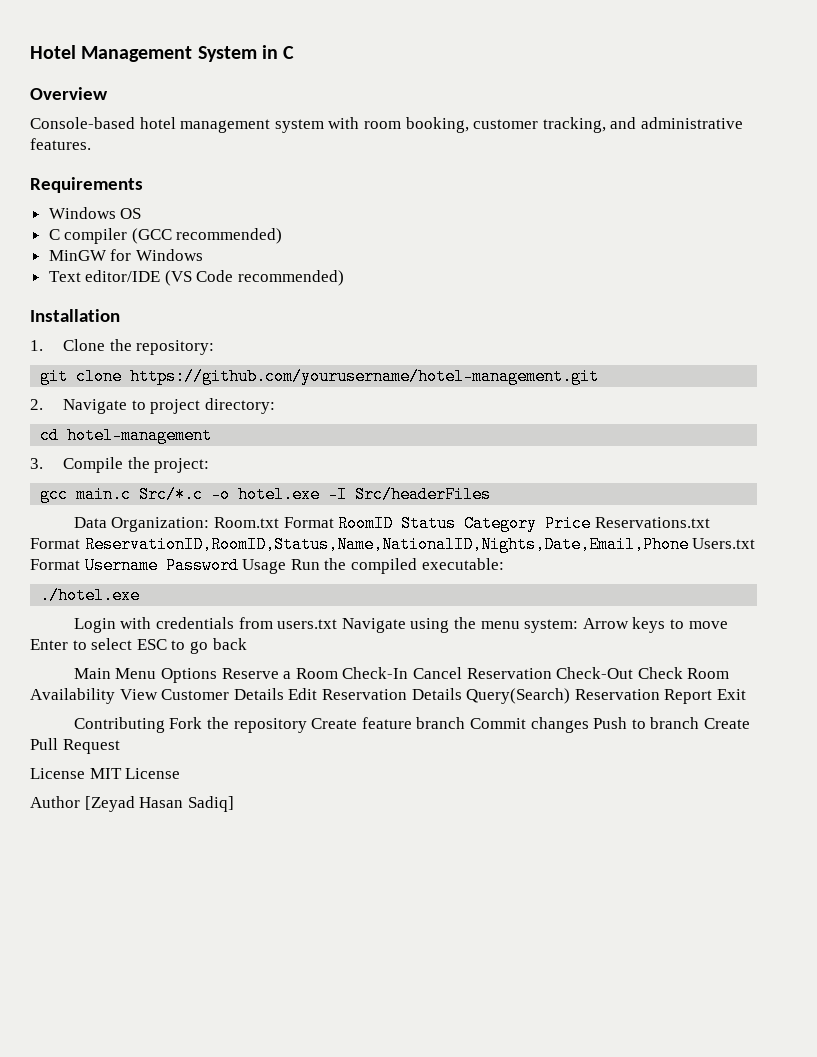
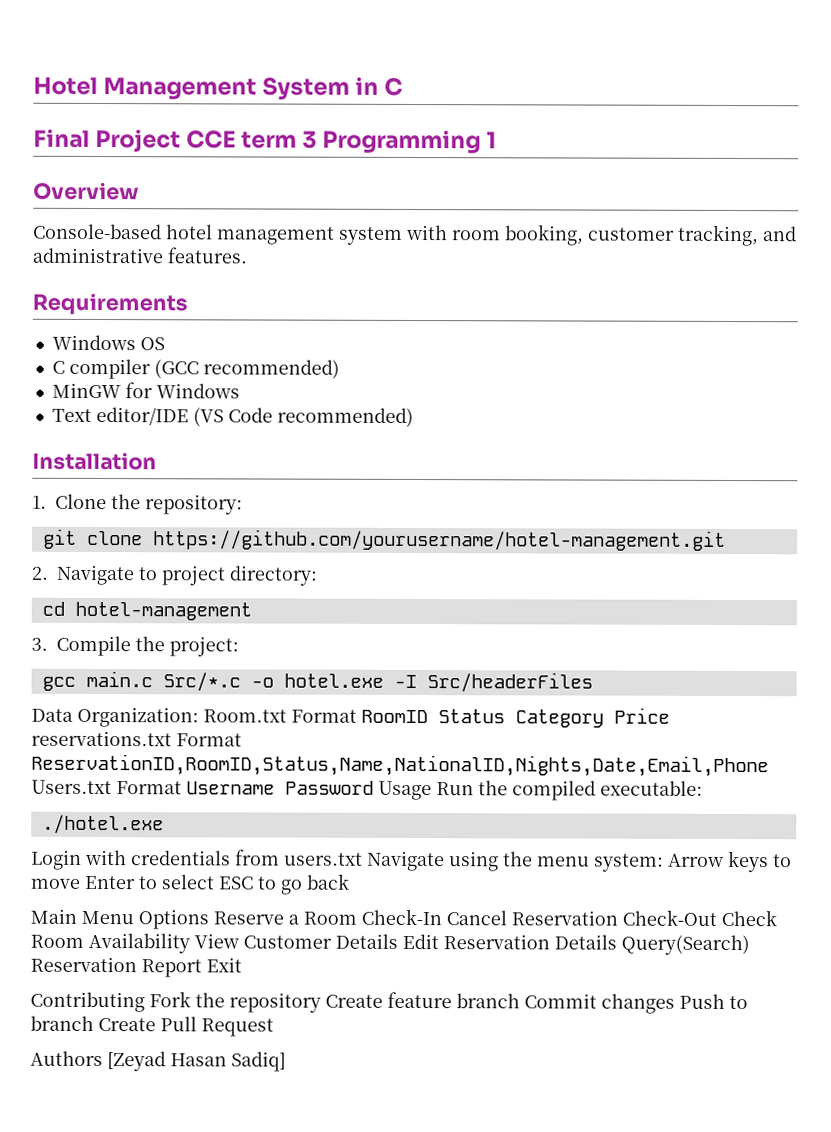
+ Final Project CCE term 3 Programming 1
- Data Organization: Room.txt Format RoomID Status Category Price Reservations.txt Format ReservationID,RoomID,Status,Name,NationalID,Nights,Date,Email,Phone Users.txt Format Username Password Usage Run the compiled executable:
+ Data Organization: Room.txt Format RoomID Status Category Price reservations.txt Format ReservationID,RoomID,Status,Name,NationalID,Nights,Date,Email,Phone Users.txt Format Username Password Usage Run the compiled executable:
- License MIT License
- Author [Zeyad Hasan Sadiq]
+ Authors [Zeyad Hasan Sadiq]

